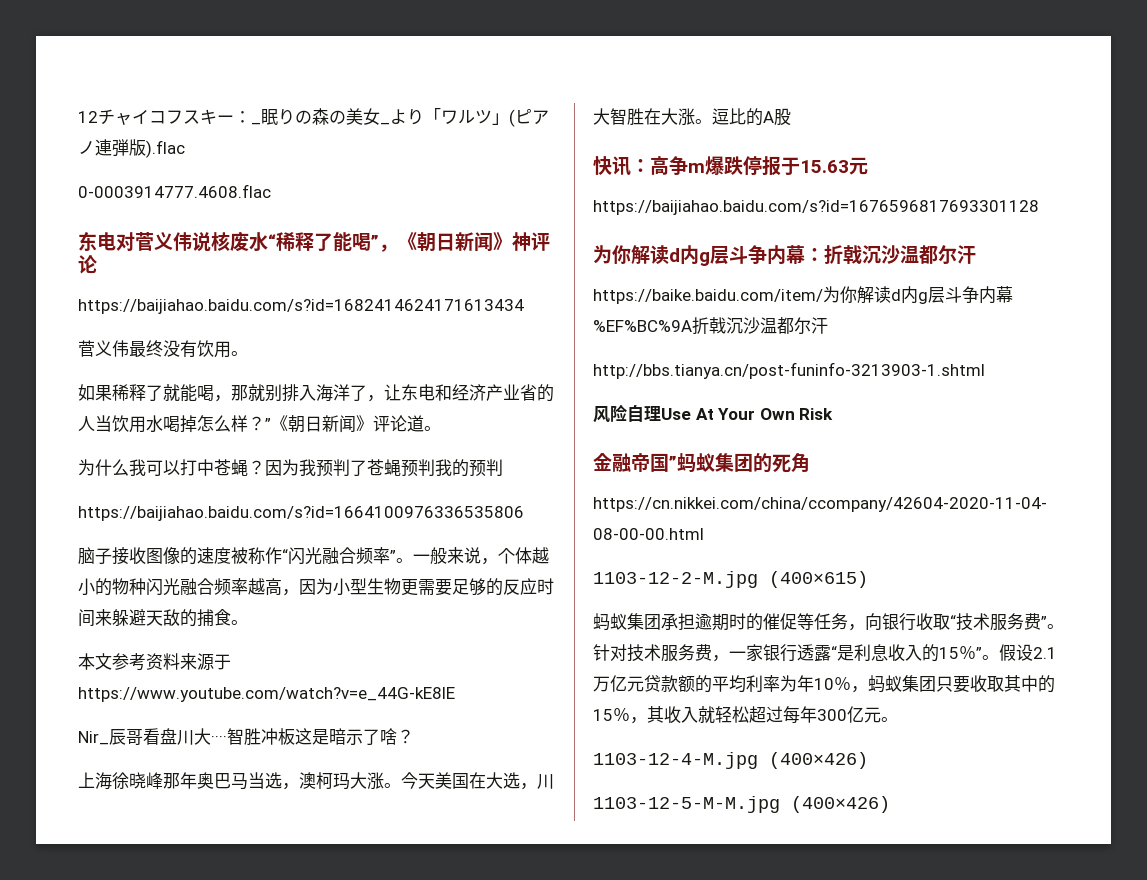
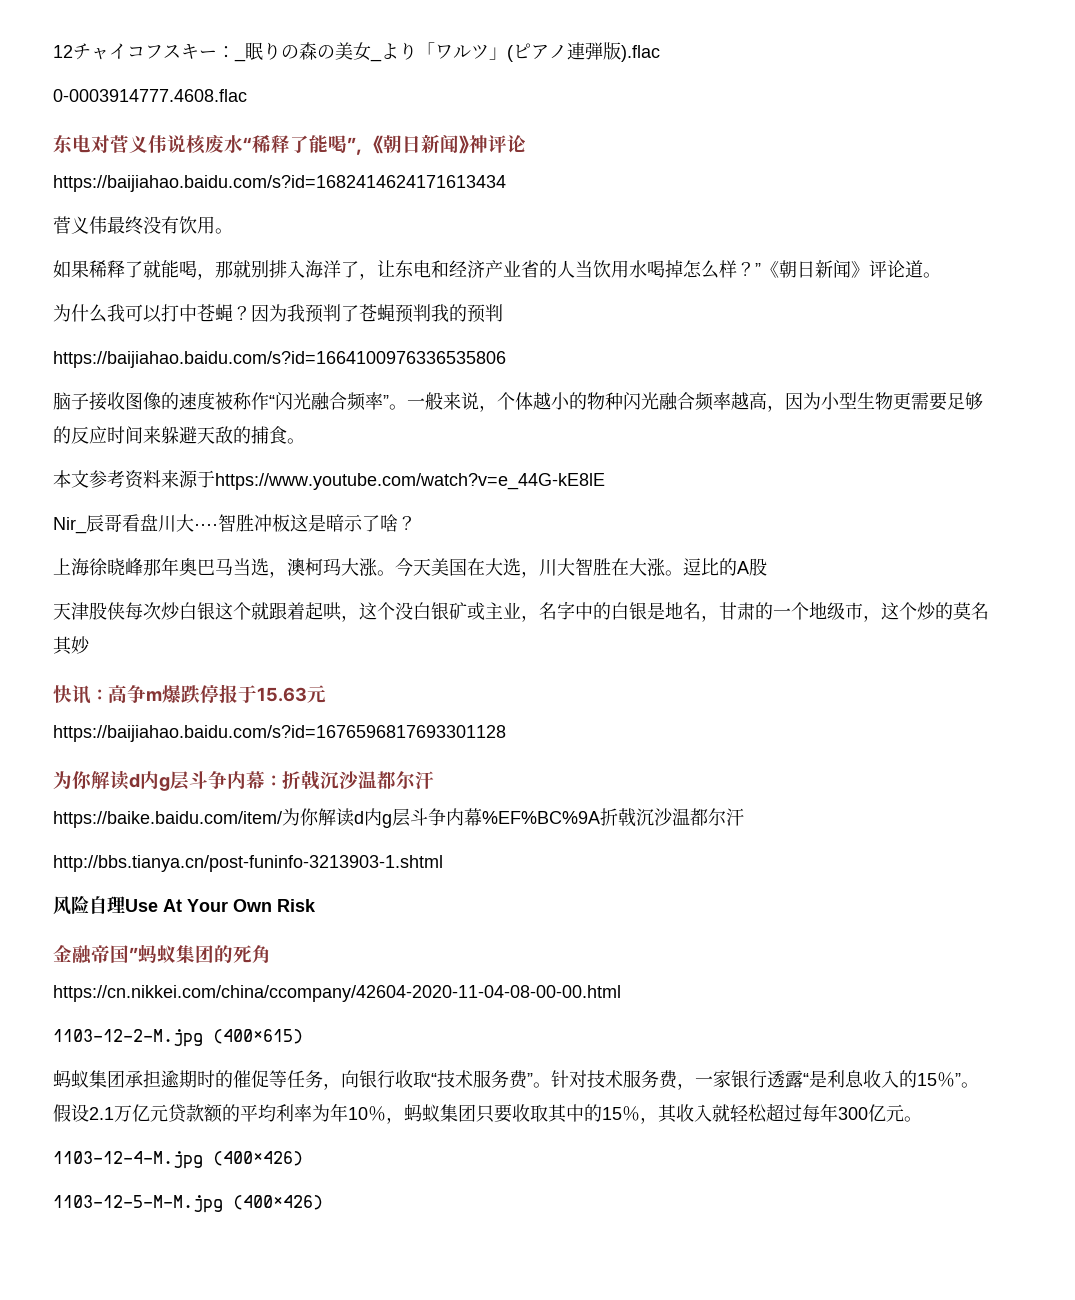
+ 天津股侠每次炒白银这个就跟着起哄，这个没白银矿或主业，名字中的白银是地名，甘肃的一个地级市，这个炒的莫名其妙

